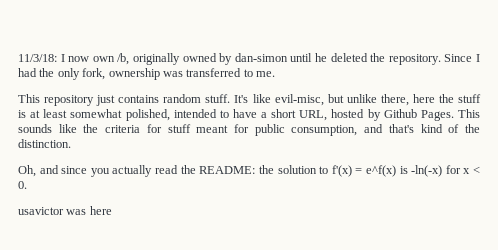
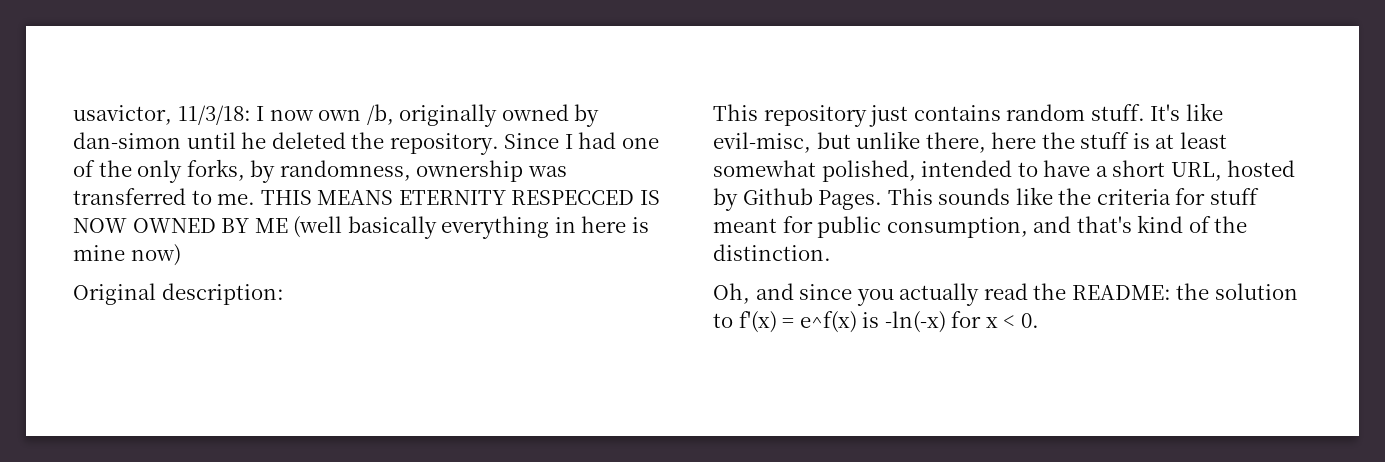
- 11/3/18: I now own /b, originally owned by dan-simon until he deleted the repository.
+ usavictor, 11/3/18: I now own /b, originally owned by dan-simon until he deleted the repository.
- Since I had the only fork, ownership was transferred to me.
+ Since I had one of the only forks, by randomness, ownership was transferred to me. THIS MEANS ETERNITY RESPECCED IS NOW OWNED BY ME (well basically everything in here is mine now)
+ Original description:
- usavictor was here

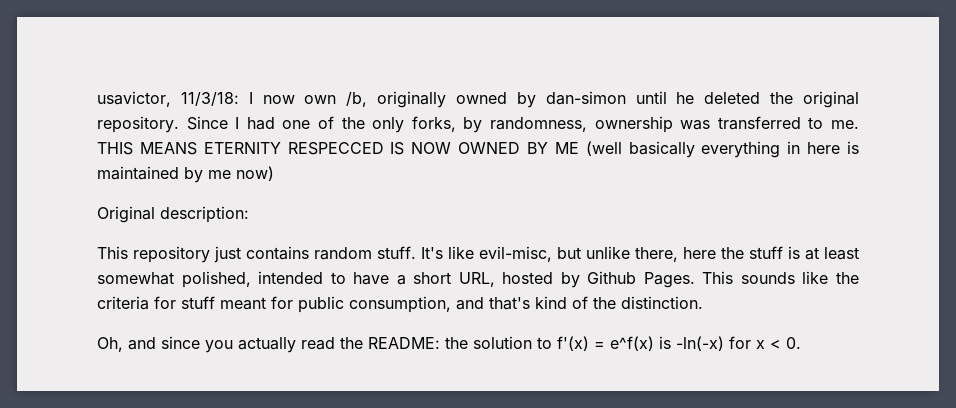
- usavictor, 11/3/18: I now own /b, originally owned by dan-simon until he deleted the repository.
+ usavictor, 11/3/18: I now own /b, originally owned by dan-simon until he deleted the original repository.
- THIS MEANS ETERNITY RESPECCED IS NOW OWNED BY ME (well basically everything in here is mine now)
+ THIS MEANS ETERNITY RESPECCED IS NOW OWNED BY ME (well basically everything in here is maintained by me now)

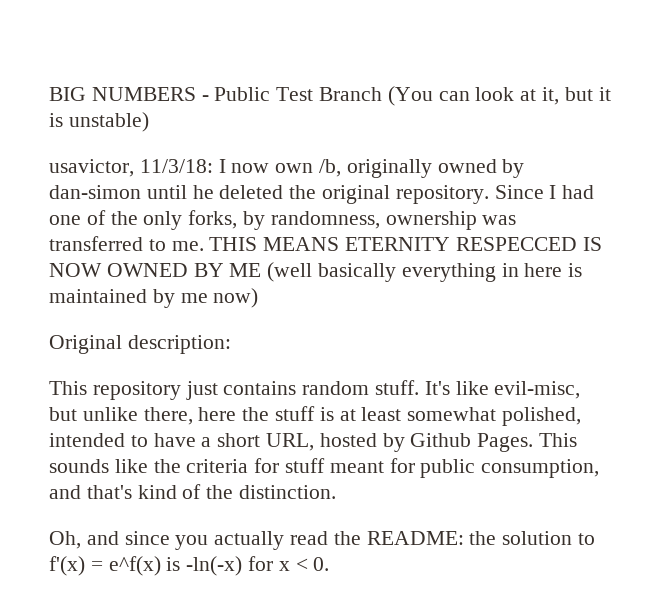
+ BIG NUMBERS - Public Test Branch (You can look at it, but it is unstable)

